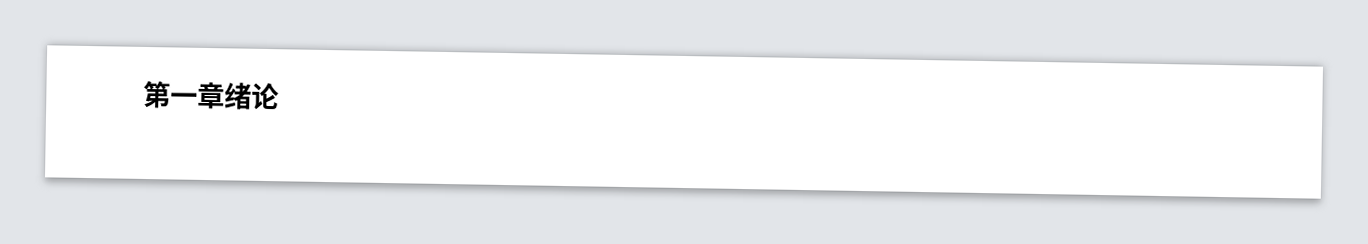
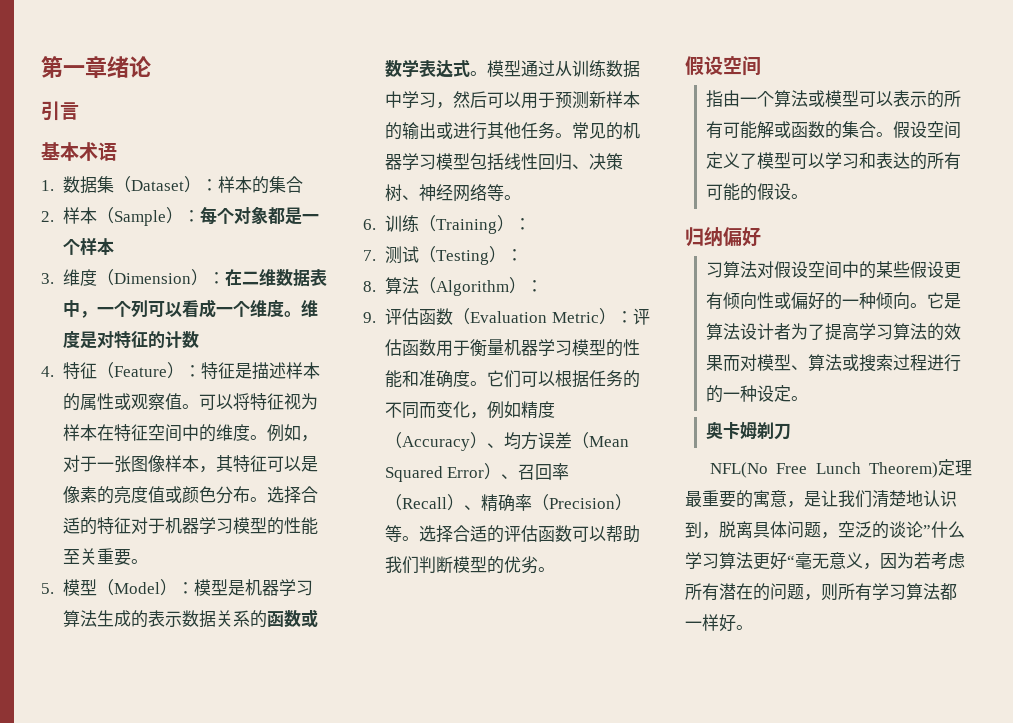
+ 引言
+ 基本术语
+ 1.数据集（Dataset）：样本的集合
+ 2.样本（Sample）：每个对象都是一个样本
+ 3.维度（Dimension）：在二维数据表中，一个列可以看成一个维度。维度是对特征的计数
+ 4.特征（Feature）：特征是描述样本的属性或观察值。可以将特征视为样本在特征空间中的维度。例如，对于一张图像样本，其特征可以是像素的亮度值或颜色分布。选择合适的特征对于机器学习模型的性能至关重要。
+ 5.模型（Model）：模型是机器学习算法生成的表示数据关系的函数或数学表达式。模型通过从训练数据中学习，然后可以用于预测新样本的输出或进行其他任务。常见的机器学习模型包括线性回归、决策树、神经网络等。
+ 6.训练（Training）：
+ 7.测试（Testing）：
+ 8.算法（Algorithm）：
+ 9.评估函数（Evaluation Metric）：评估函数用于衡量机器学习模型的性能和准确度。它们可以根据任务的不同而变化，例如精度（Accuracy）、均方误差（Mean Squared Error）、召回率（Recall）、精确率（Precision）等。选择合适的评估函数可以帮助我们判断模型的优劣。
+ 假设空间
+ 指由一个算法或模型可以表示的所有可能解或函数的集合。假设空间定义了模型可以学习和表达的所有可能的假设。
+ 归纳偏好
+ 习算法对假设空间中的某些假设更有倾向性或偏好的一种倾向。它是算法设计者为了提高学习算法的效果而对模型、算法或搜索过程进行的一种设定。
+ 奥卡姆剃刀
+ NFL(No Free Lunch Theorem)定理最重要的寓意，是让我们清楚地认识到，脱离具体问题，空泛的谈论”什么学习算法更好“毫无意义，因为若考虑所有潜在的问题，则所有学习算法都一样好。

